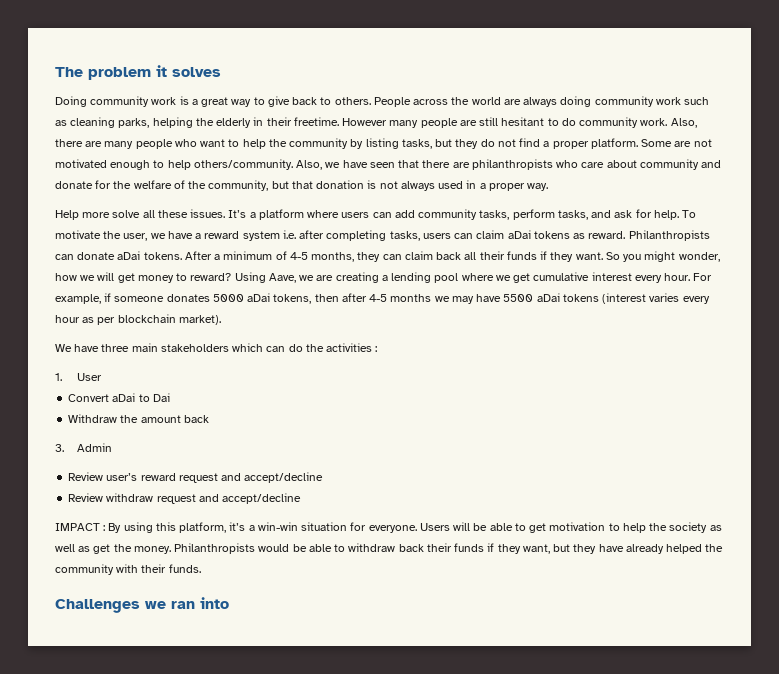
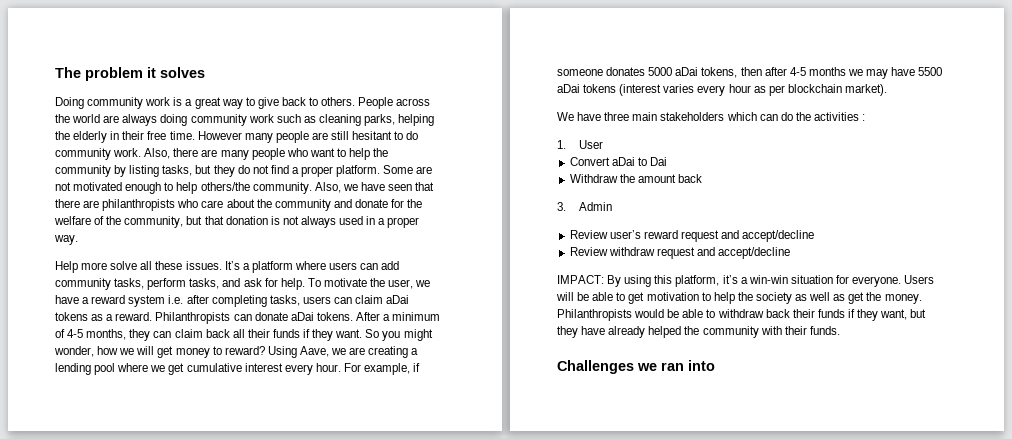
- People across the world are always doing community work such as cleaning parks, helping the elderly in their freetime.
+ People across the world are always doing community work such as cleaning parks, helping the elderly in their free time.
- Some are not motivated enough to help others/community.
+ Some are not motivated enough to help others/the community.
- Also, we have seen that there are philanthropists who care about community and donate for the welfare of the community, but that donation is not always used in a proper way.
+ Also, we have seen that there are philanthropists who care about the community and donate for the welfare of the community, but that donation is not always used in a proper way.
- To motivate the user, we have a reward system i.e. after completing tasks, users can claim aDai tokens as reward.
+ To motivate the user, we have a reward system i.e. after completing tasks, users can claim aDai tokens as a reward.
- IMPACT : By using this platform, it’s a win-win situation for everyone.
+ IMPACT: By using this platform, it’s a win-win situation for everyone.

